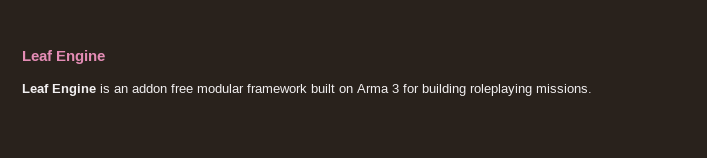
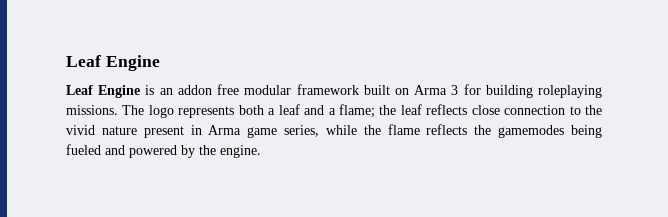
+ The logo represents both a leaf and a flame; the leaf reflects close connection to the vivid nature present in Arma game series, while the flame reflects the gamemodes being fueled and powered by the engine.

